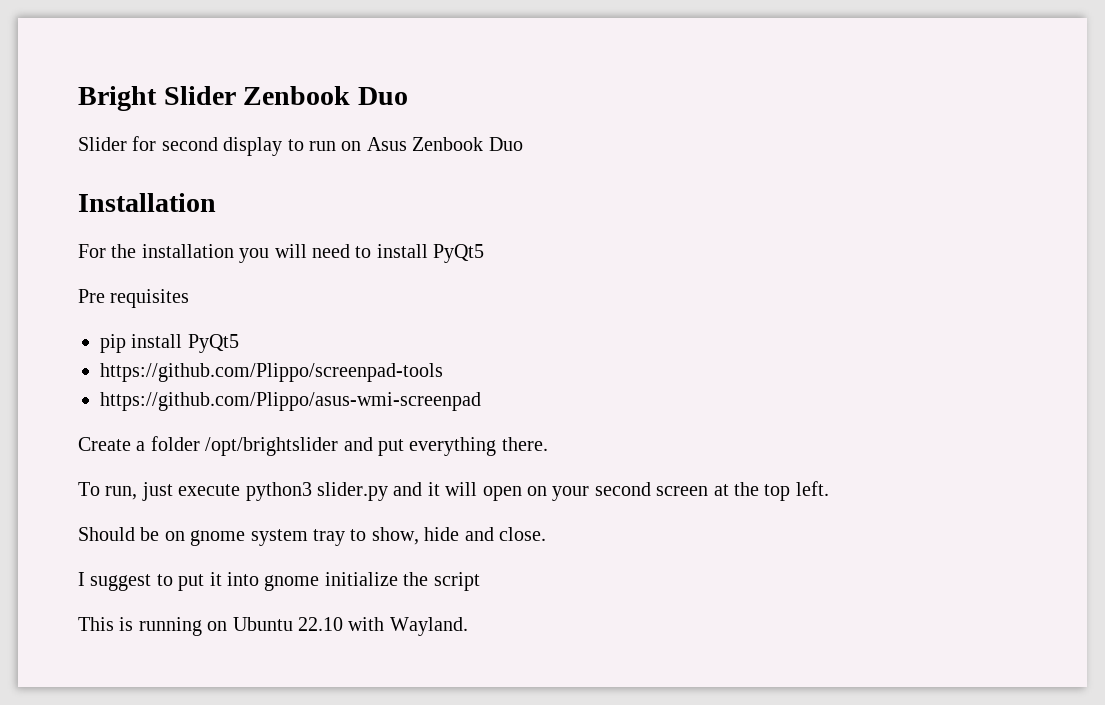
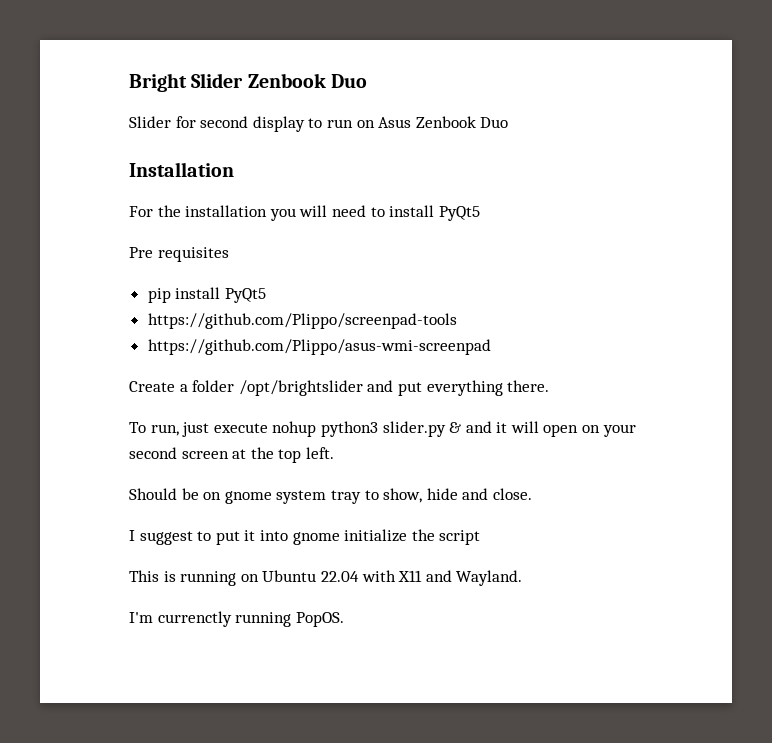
- To run, just execute python3 slider.py and it will open on your second screen at the top left.
+ To run, just execute nohup python3 slider.py & and it will open on your second screen at the top left.
- This is running on Ubuntu 22.10 with Wayland.
+ This is running on Ubuntu 22.04 with X11 and Wayland.
+ I'm currenctly running PopOS.

